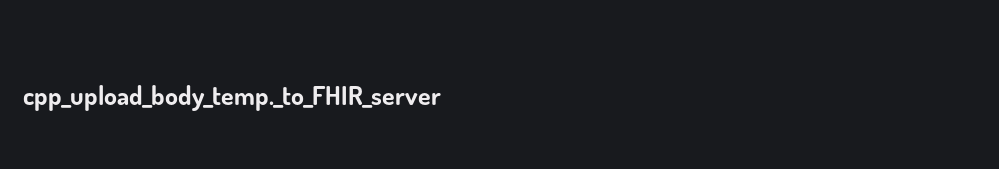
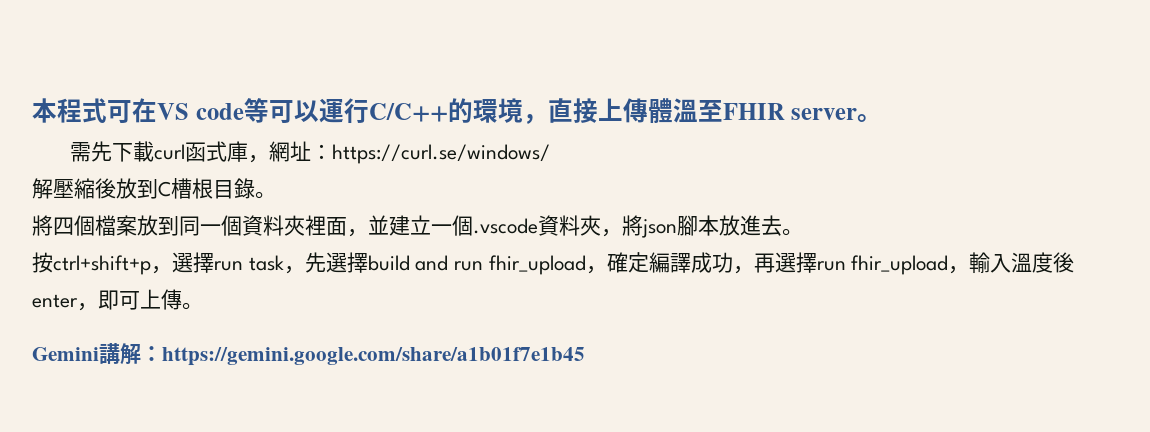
- cpp_upload_body_temp._to_FHIR_server
+ 本程式可在VS code等可以運行C/C++的環境，直接上傳體溫至FHIR server。
+ 需先下載curl函式庫，網址：https://curl.se/windows/
+ 解壓縮後放到C槽根目錄。
+ 將四個檔案放到同一個資料夾裡面，並建立一個.vscode資料夾，將json腳本放進去。
+ 按ctrl+shift+p，選擇run task，先選擇build and run fhir_upload，確定編譯成功，再選擇run fhir_upload，輸入溫度後enter，即可上傳。
+ Gemini講解：https://gemini.google.com/share/a1b01f7e1b45

